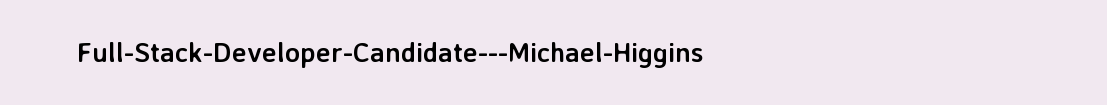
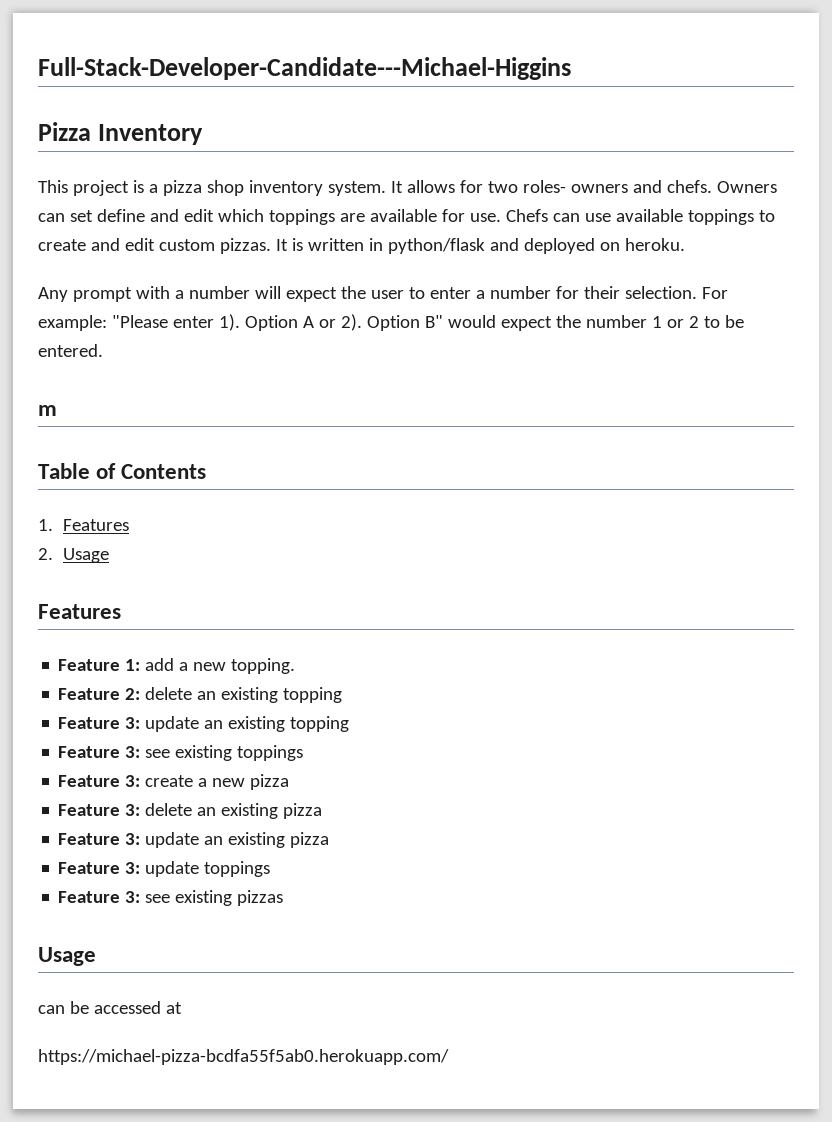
+ Pizza Inventory
+ This project is a pizza shop inventory system. It allows for two roles- owners and chefs. Owners can set define and edit which toppings are available for use. Chefs can use available toppings to create and edit custom pizzas. It is written in python/flask and deployed on heroku.
+ Any prompt with a number will expect the user to enter a number for their selection. For example: "Please enter 1). Option A or 2). Option B" would expect the number 1 or 2 to be entered.
+ m
+ Table of Contents
+ 1. Features
+ 2. Usage
+ Features
+ Feature 1: add a new topping.
+ Feature 2: delete an existing topping
+ Feature 3: update an existing topping
+ Feature 3: see existing toppings
+ Feature 3: create a new pizza
+ Feature 3: delete an existing pizza
+ Feature 3: update an existing pizza
+ Feature 3: update toppings
+ Feature 3: see existing pizzas
+ Usage
+ can be accessed at
+ https://michael-pizza-bcdfa55f5ab0.herokuapp.com/

